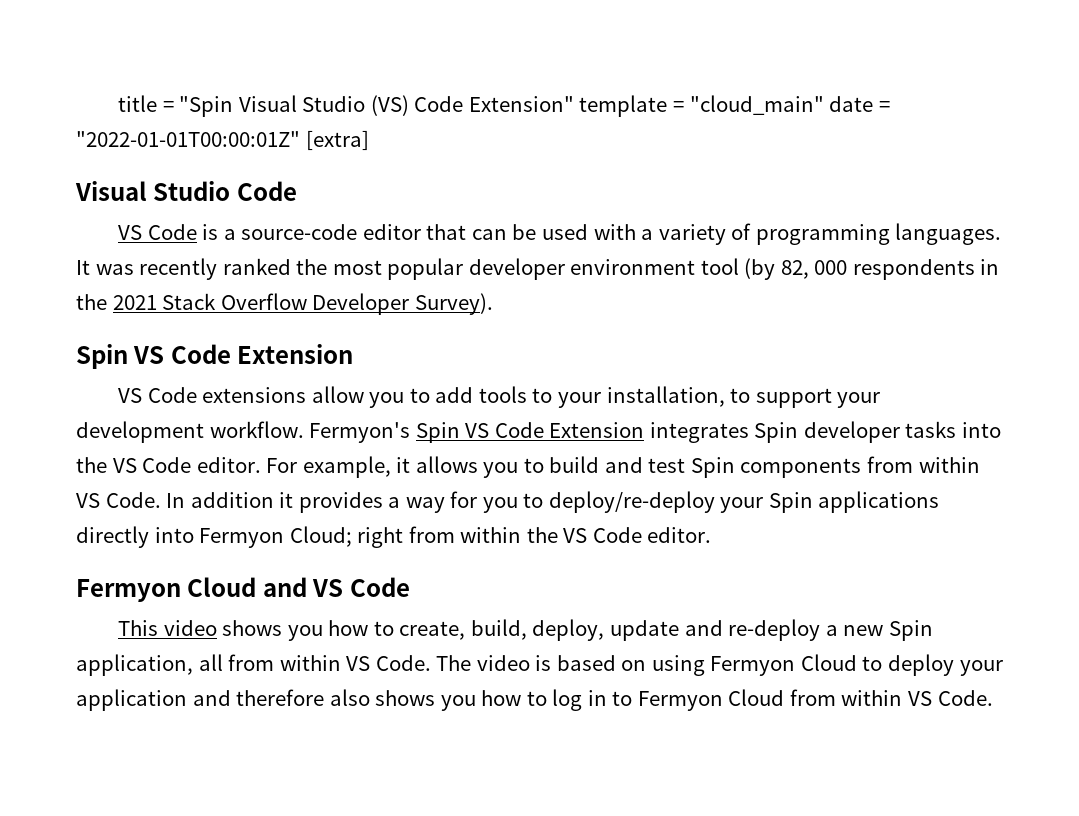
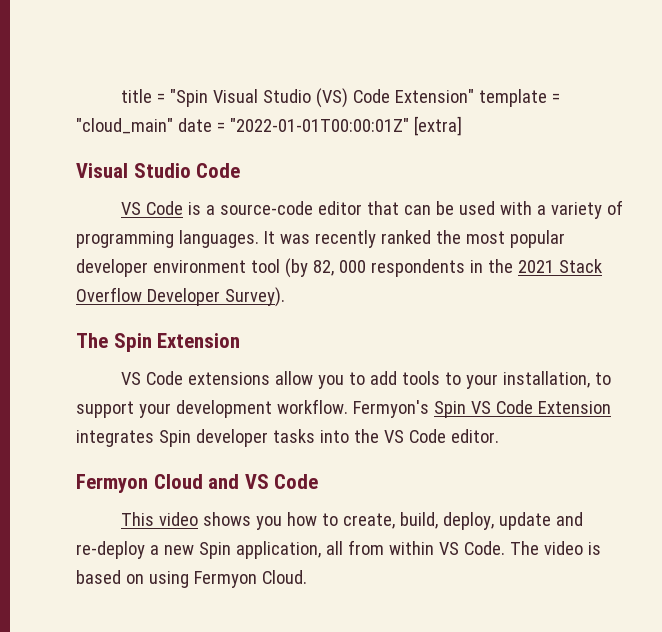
  It was recently ranked the most popular developer environment tool (by 82, 000 respondents in the 2021 Stack Overflow Developer Survey).
- Spin VS Code Extension
+ The Spin Extension
- For example, it allows you to build and test Spin components from within VS Code. In addition it provides a way for you to deploy/re-deploy your Spin applications directly into Fermyon Cloud; right from within the VS Code editor.
- The video is based on using Fermyon Cloud to deploy your application and therefore also shows you how to log in to Fermyon Cloud from within VS Code.
+ The video is based on using Fermyon Cloud.

